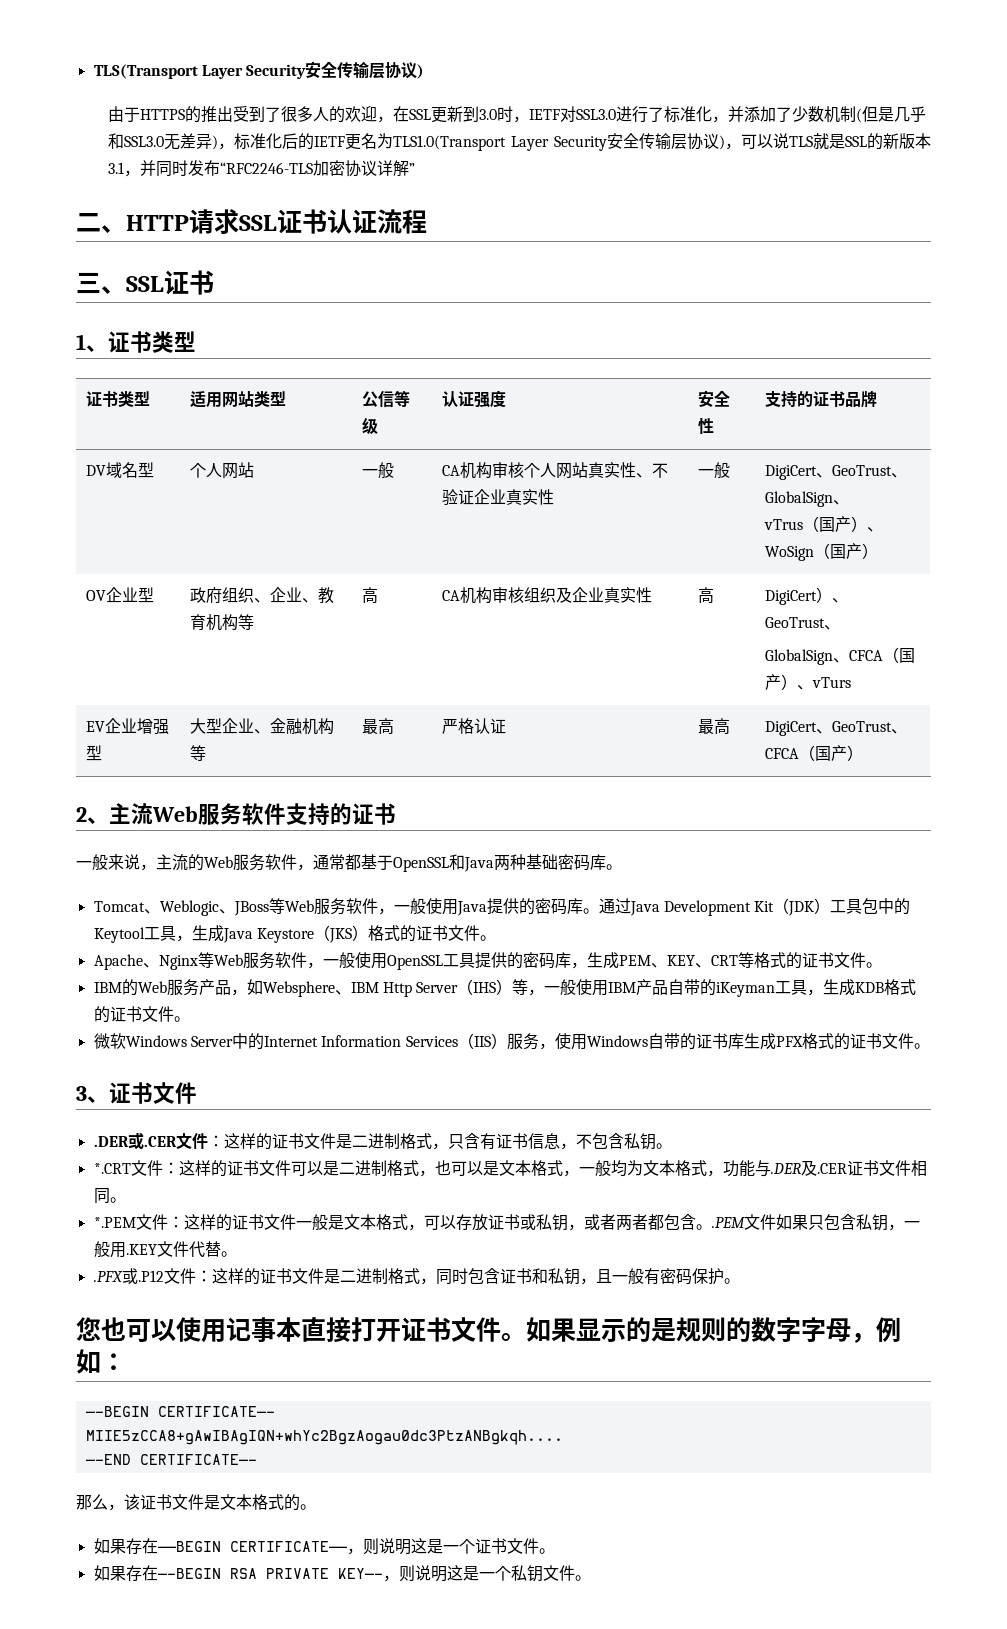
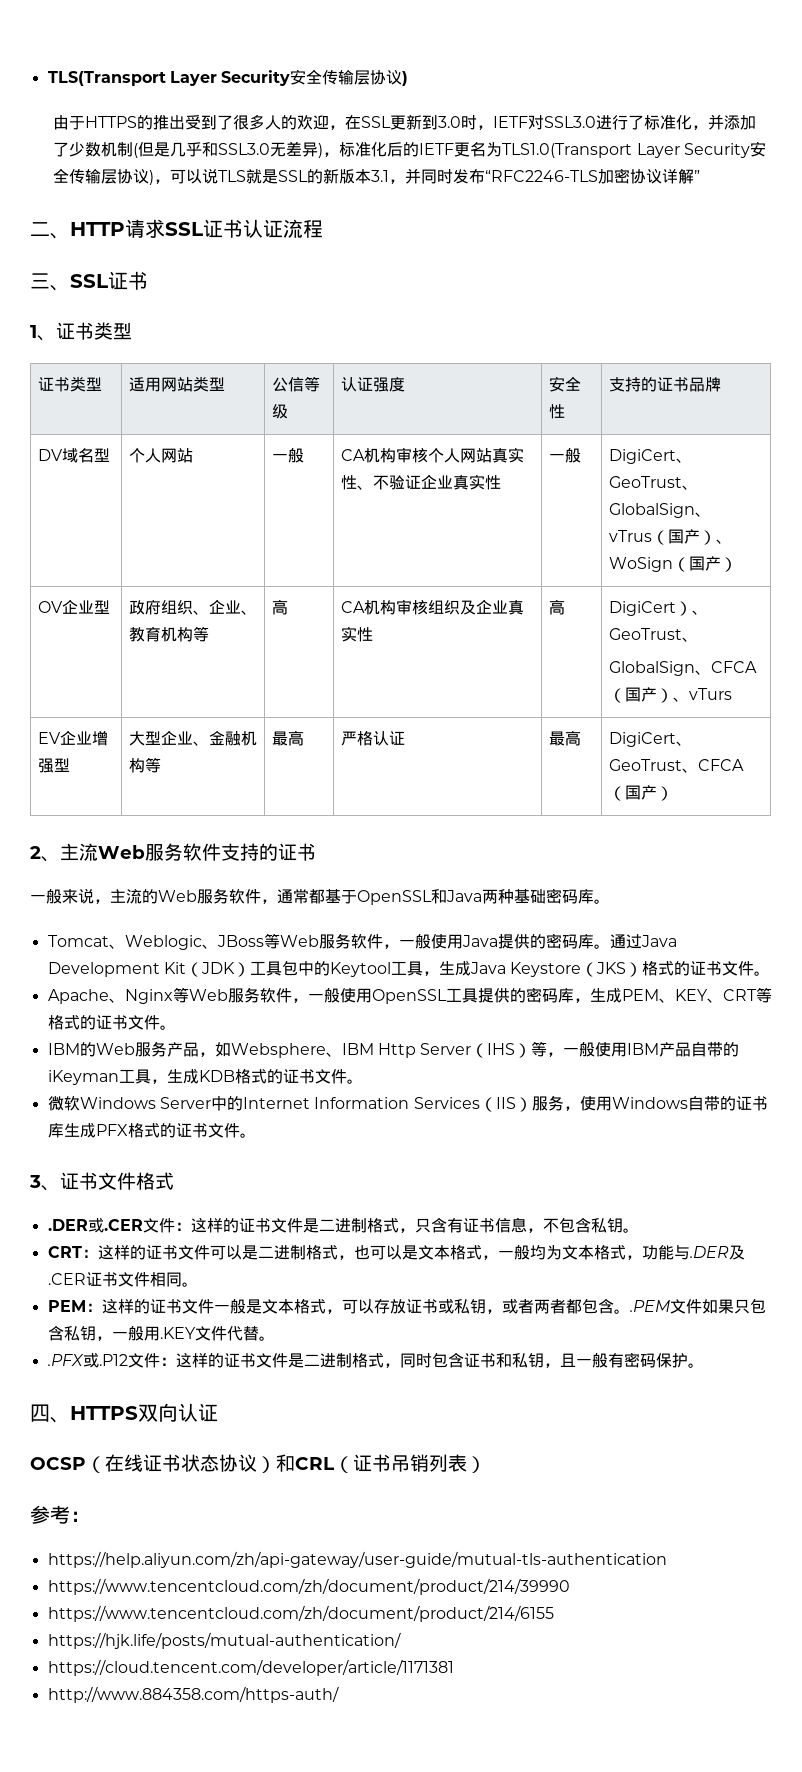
- 3、证书文件
+ 3、证书文件格式
- *.CRT文件：这样的证书文件可以是二进制格式，也可以是文本格式，一般均为文本格式，功能与.DER及.CER证书文件相同。
+ CRT：这样的证书文件可以是二进制格式，也可以是文本格式，一般均为文本格式，功能与.DER及.CER证书文件相同。
- *.PEM文件：这样的证书文件一般是文本格式，可以存放证书或私钥，或者两者都包含。.PEM文件如果只包含私钥，一般用.KEY文件代替。
+ PEM：这样的证书文件一般是文本格式，可以存放证书或私钥，或者两者都包含。.PEM文件如果只包含私钥，一般用.KEY文件代替。
- 您也可以使用记事本直接打开证书文件。如果显示的是规则的数字字母，例如：
- —–BEGIN CERTIFICATE—–
- MIIE5zCCA8+gAwIBAgIQN+whYc2BgzAogau0dc3PtzANBgkqh....
- —–END CERTIFICATE—–
- 那么，该证书文件是文本格式的。
- 如果存在——BEGIN CERTIFICATE——，则说明这是一个证书文件。
- 如果存在—–BEGIN RSA PRIVATE KEY—–，则说明这是一个私钥文件。
+ 四、HTTPS双向认证
+ OCSP（在线证书状态协议）和CRL（证书吊销列表）
+ 参考：
+ https://help.aliyun.com/zh/api-gateway/user-guide/mutual-tls-authentication
+ https://www.tencentcloud.com/zh/document/product/214/39990
+ https://www.tencentcloud.com/zh/document/product/214/6155
+ https://hjk.life/posts/mutual-authentication/
+ https://cloud.tencent.com/developer/article/1171381
+ http://www.884358.com/https-auth/

